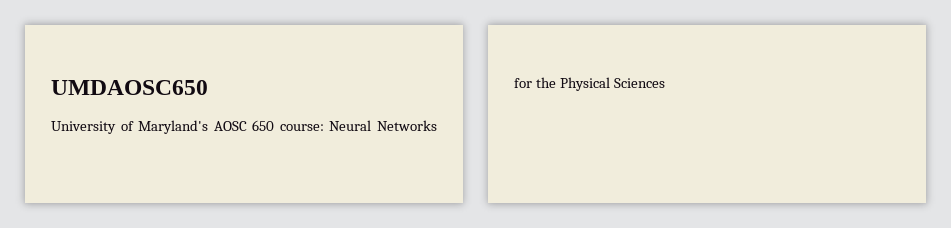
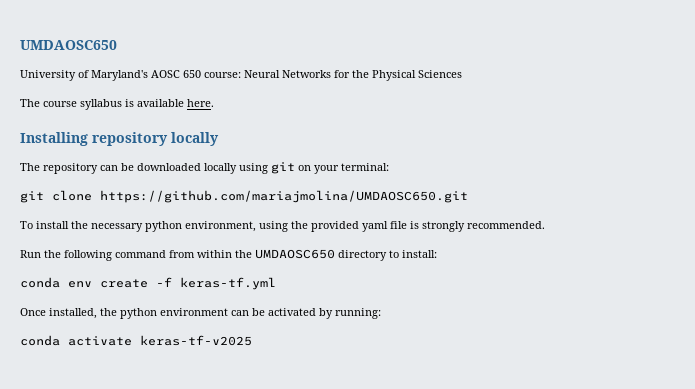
+ The course syllabus is available here.
+ Installing repository locally
+ The repository can be downloaded locally using git on your terminal:
+ git clone https://github.com/mariajmolina/UMDAOSC650.git
+ To install the necessary python environment, using the provided yaml file is strongly recommended.
+ Run the following command from within the UMDAOSC650 directory to install:
+ conda env create -f keras-tf.yml
+ Once installed, the python environment can be activated by running:
+ conda activate keras-tf-v2025

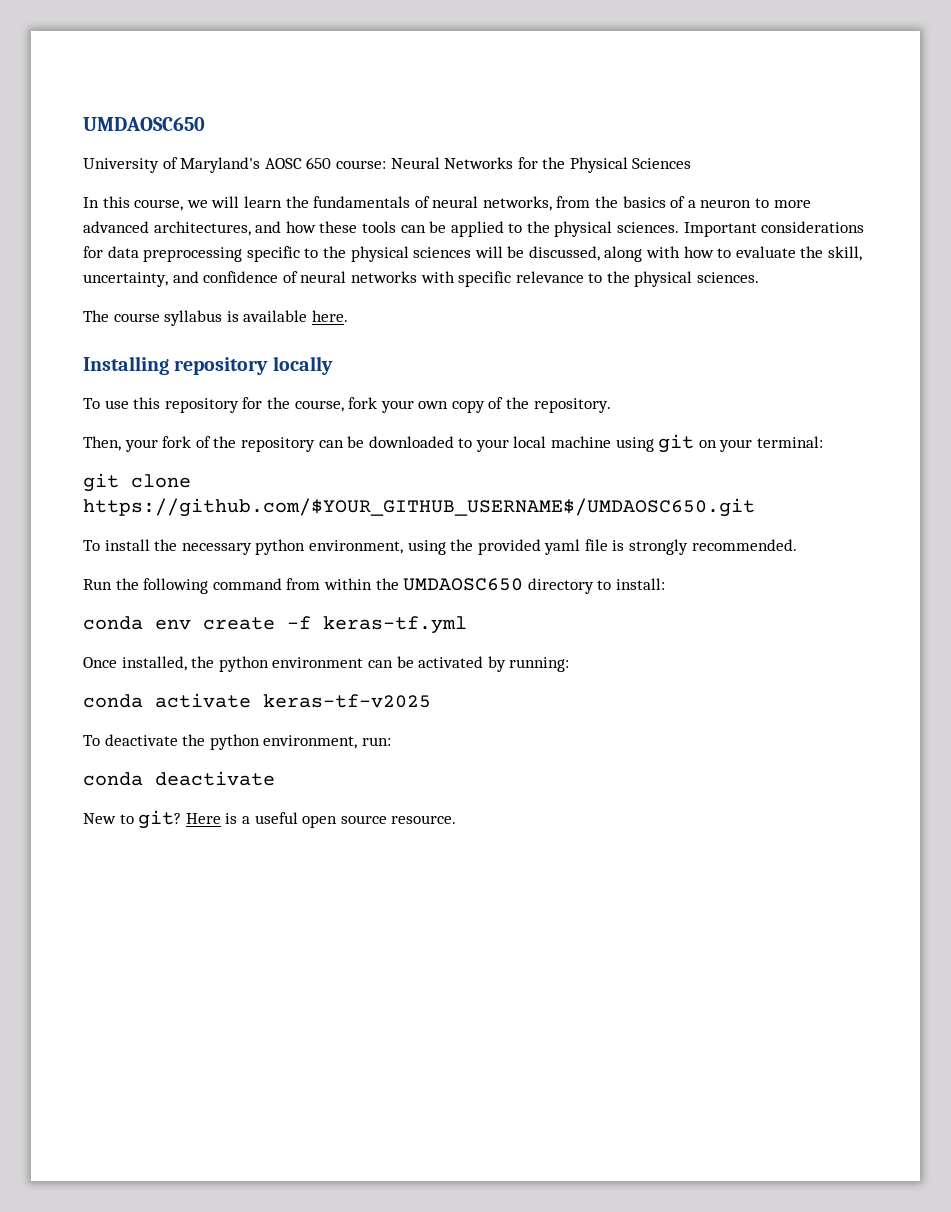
+ In this course, we will learn the fundamentals of neural networks, from the basics of a neuron to more advanced architectures, and how these tools can be applied to the physical sciences. Important considerations for data preprocessing specific to the physical sciences will be discussed, along with how to evaluate the skill, uncertainty, and confidence of neural networks with specific relevance to the physical sciences.
- The repository can be downloaded locally using git on your terminal:
+ To use this repository for the course, fork your own copy of the repository.
+ Then, your fork of the repository can be downloaded to your local machine using git on your terminal:
- git clone https://github.com/mariajmolina/UMDAOSC650.git
+ git clone https://github.com/$YOUR_GITHUB_USERNAME$/UMDAOSC650.git
+ To deactivate the python environment, run:
+ conda deactivate
+ New to git? Here is a useful open source resource.

